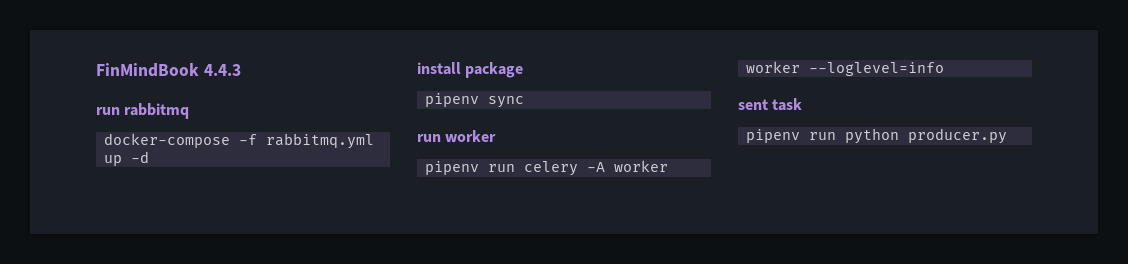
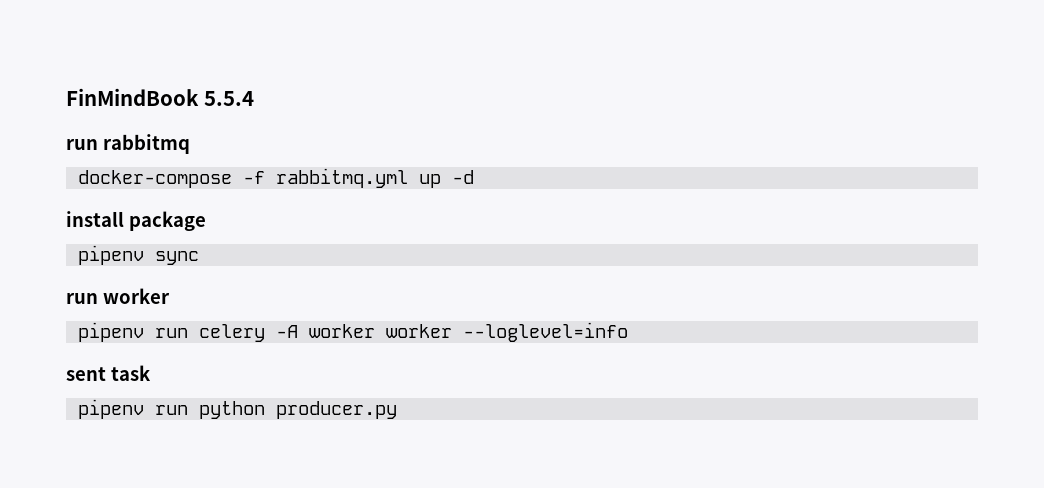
- FinMindBook 4.4.3
+ FinMindBook 5.5.4

